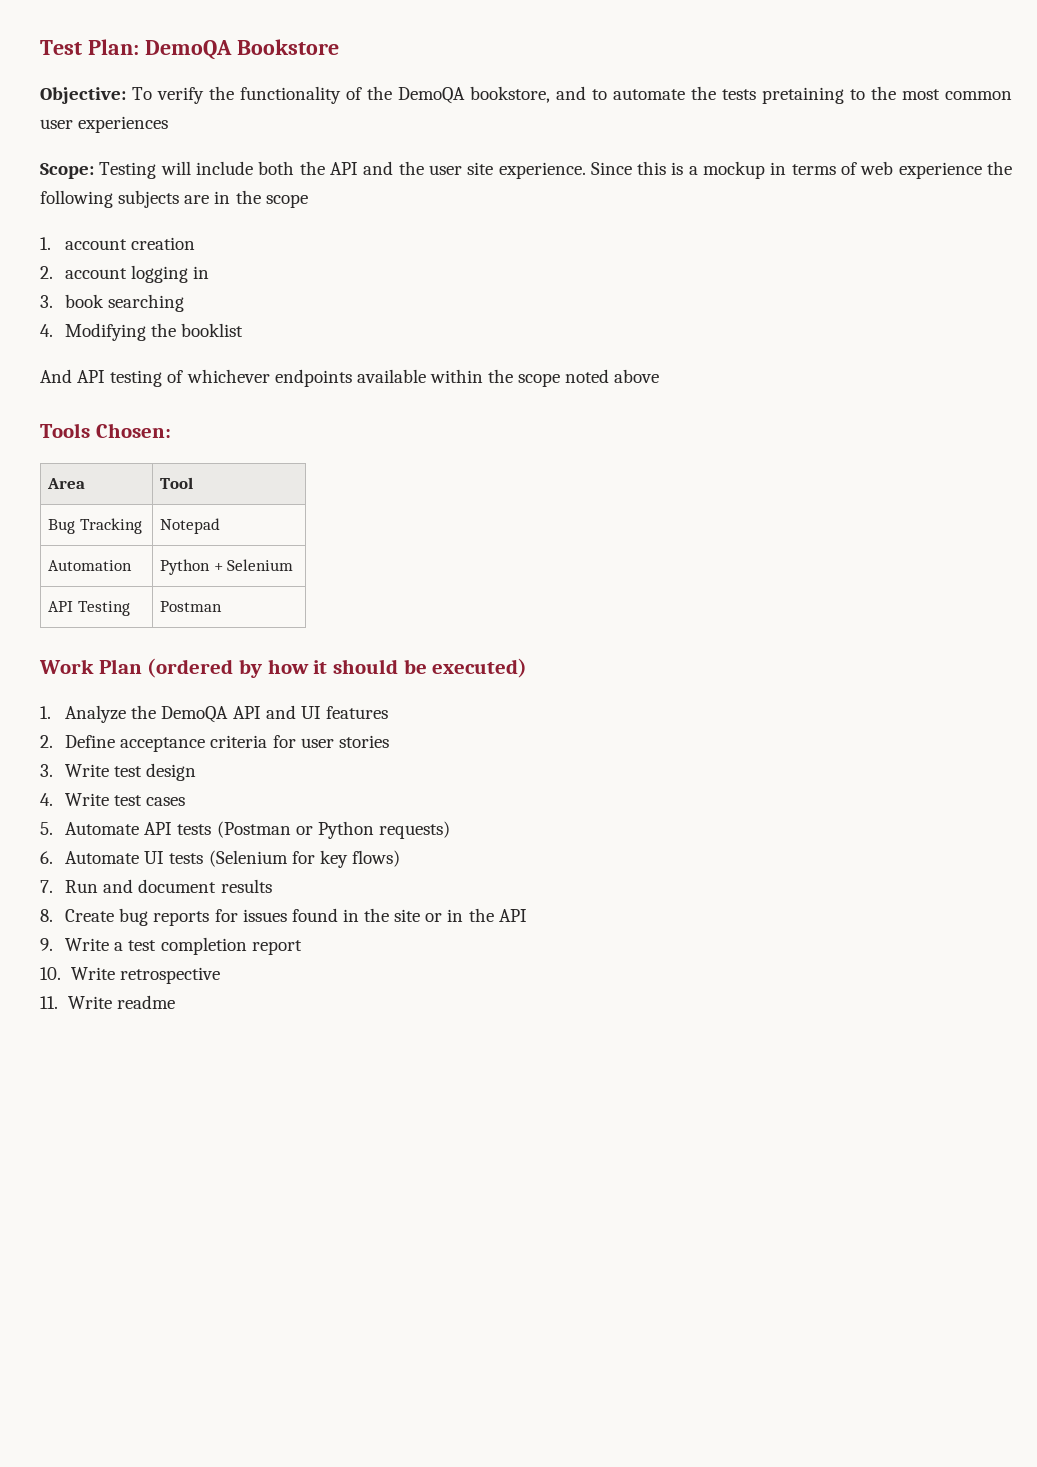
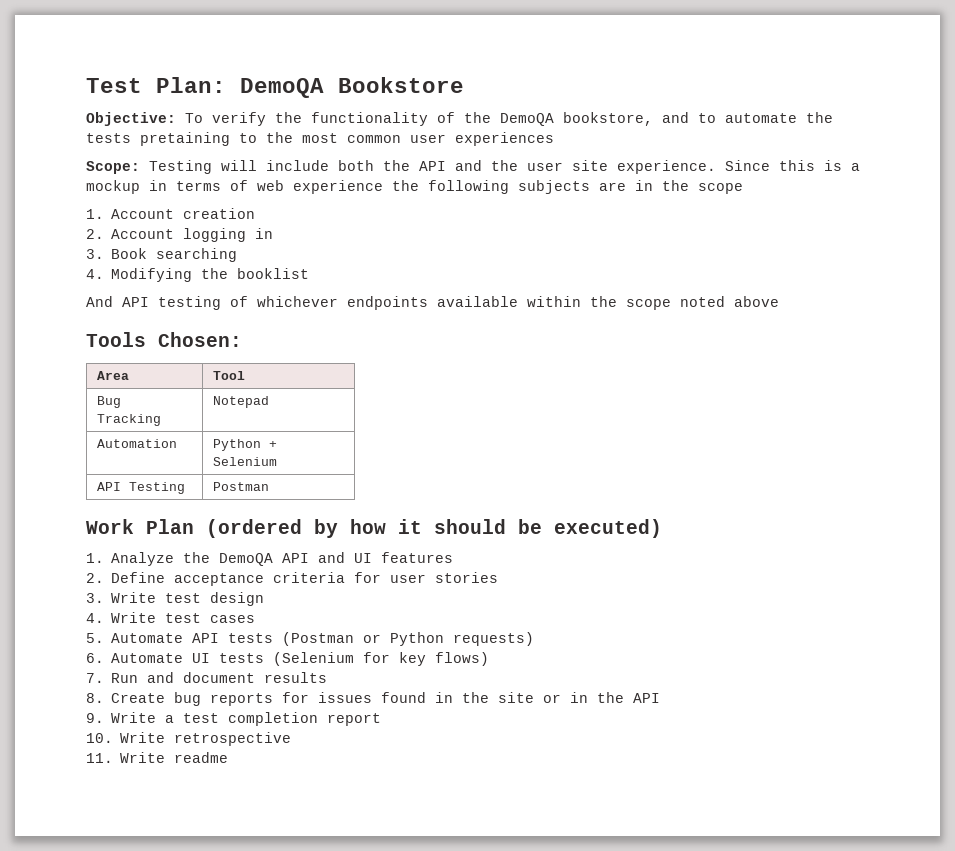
- 1. account creation
+ 1. Account creation
- 2. account logging in
+ 2. Account logging in
- 3. book searching
+ 3. Book searching

